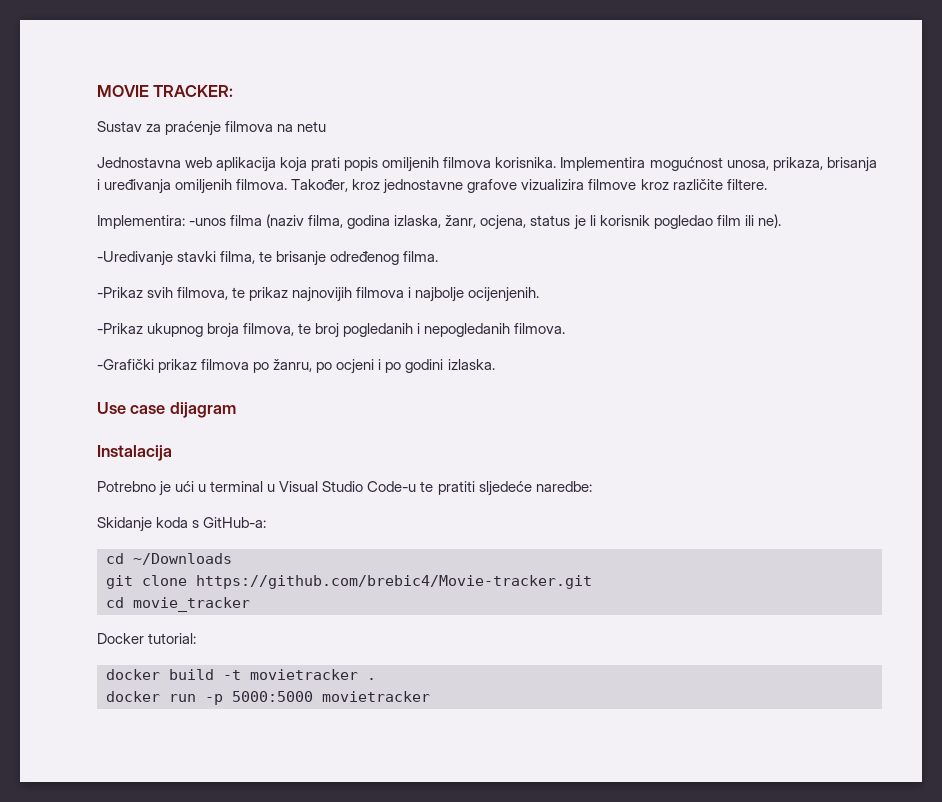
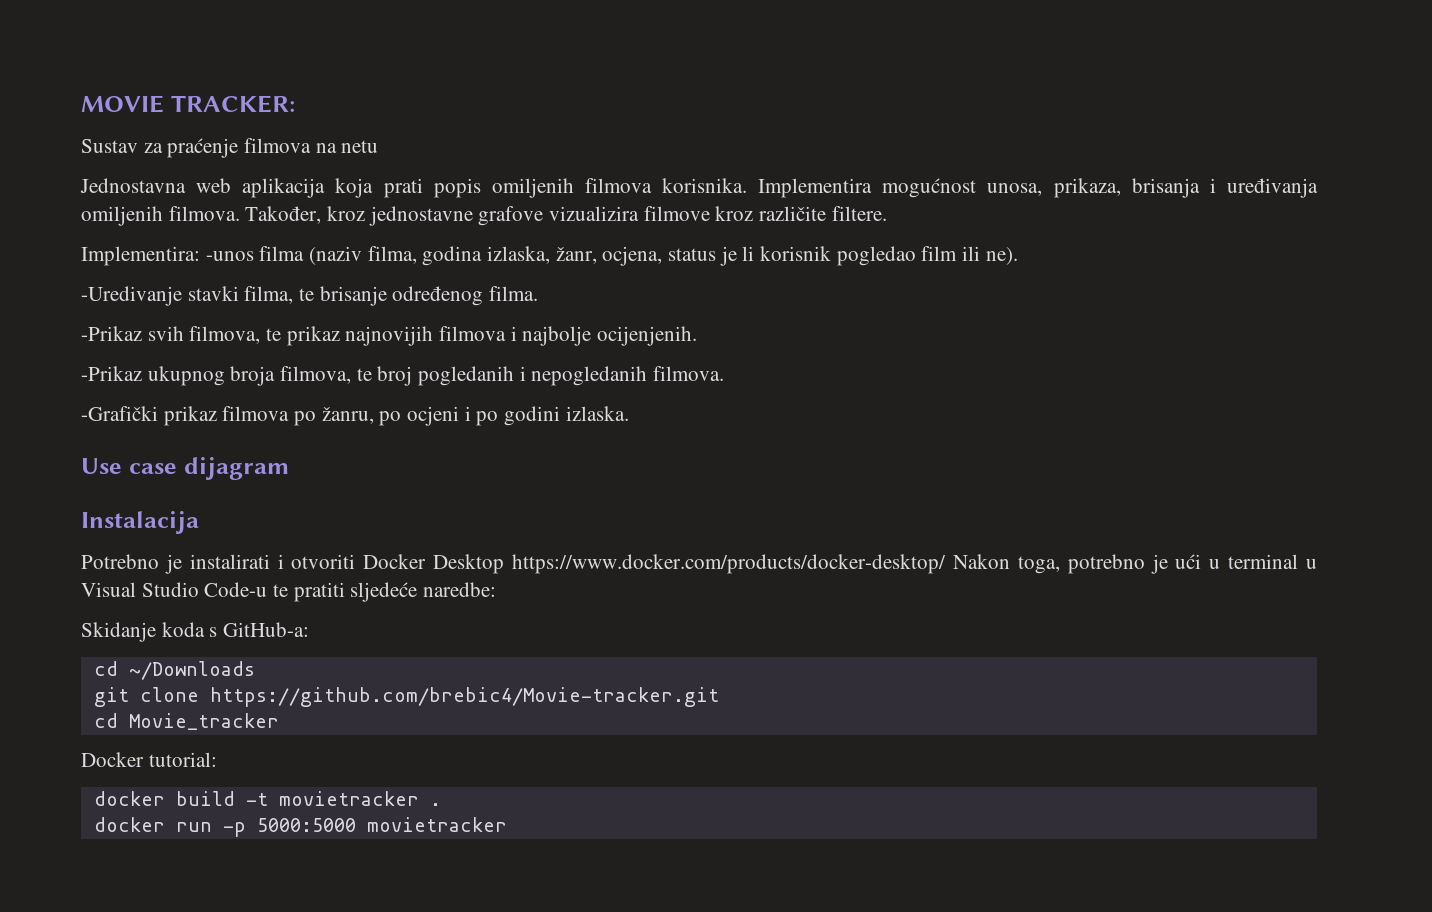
- Potrebno je ući u terminal u Visual Studio Code-u te pratiti sljedeće naredbe:
+ Potrebno je instalirati i otvoriti Docker Desktop https://www.docker.com/products/docker-desktop/ Nakon toga, potrebno je ući u terminal u Visual Studio Code-u te pratiti sljedeće naredbe:
- cd movie_tracker
+ cd Movie_tracker

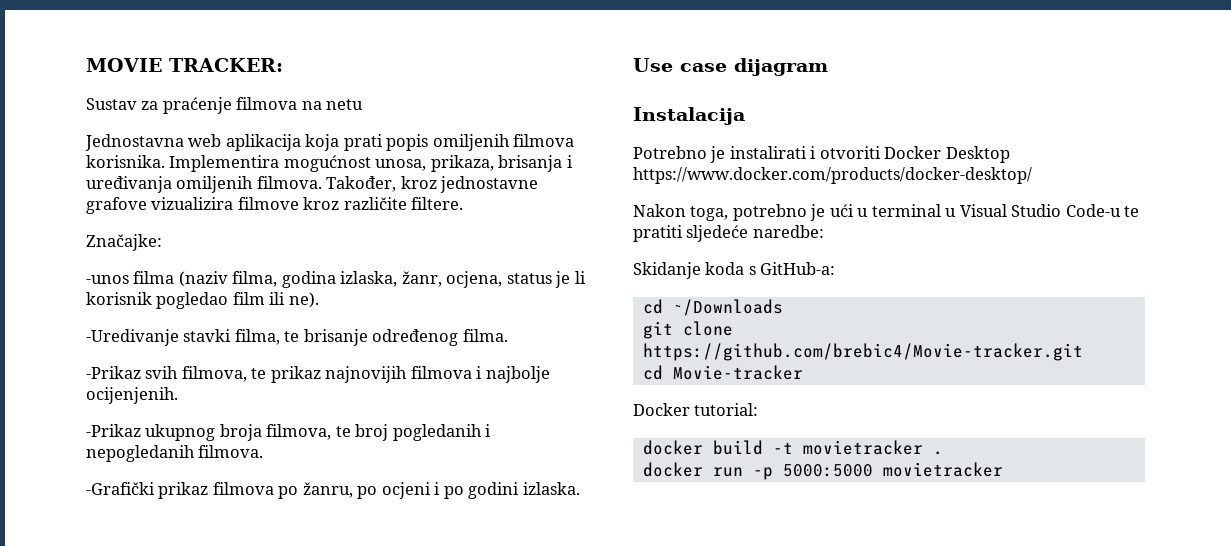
- Implementira: -unos filma (naziv filma, godina izlaska, žanr, ocjena, status je li korisnik pogledao film ili ne).
+ Značajke:
+ -unos filma (naziv filma, godina izlaska, žanr, ocjena, status je li korisnik pogledao film ili ne).
- Potrebno je instalirati i otvoriti Docker Desktop https://www.docker.com/products/docker-desktop/ Nakon toga, potrebno je ući u terminal u Visual Studio Code-u te pratiti sljedeće naredbe:
+ Potrebno je instalirati i otvoriti Docker Desktop https://www.docker.com/products/docker-desktop/
+ Nakon toga, potrebno je ući u terminal u Visual Studio Code-u te pratiti sljedeće naredbe:
- cd Movie_tracker
+ cd Movie-tracker

